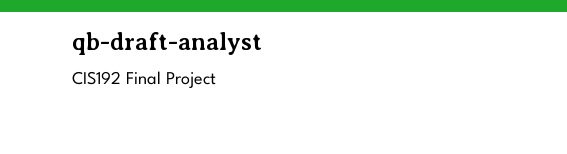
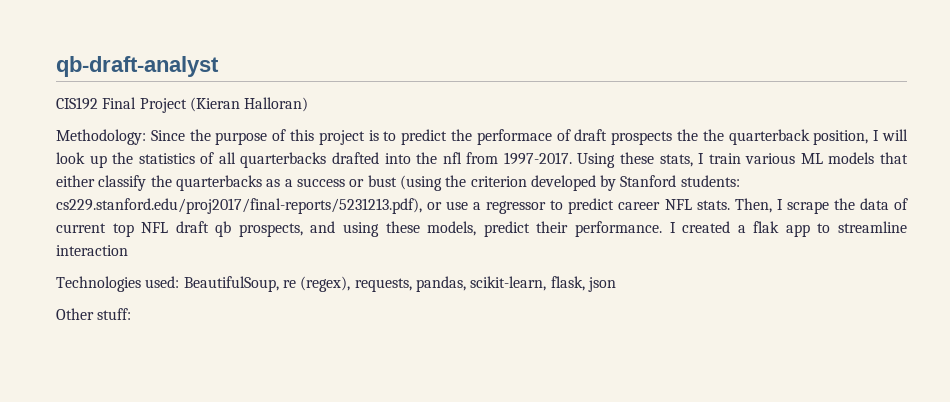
- CIS192 Final Project
+ CIS192 Final Project (Kieran Halloran)
+ Methodology: Since the purpose of this project is to predict the performace of draft prospects the the quarterback position, I will look up the statistics of all quarterbacks drafted into the nfl from 1997-2017. Using these stats, I train various ML models that either classify the quarterbacks as a success or bust (using the criterion developed by Stanford students: cs229.stanford.edu/proj2017/final-reports/5231213.pdf), or use a regressor to predict career NFL stats. Then, I scrape the data of current top NFL draft qb prospects, and using these models, predict their performance. I created a flak app to streamline interaction
+ Technologies used: BeautifulSoup, re (regex), requests, pandas, scikit-learn, flask, json
+ Other stuff:

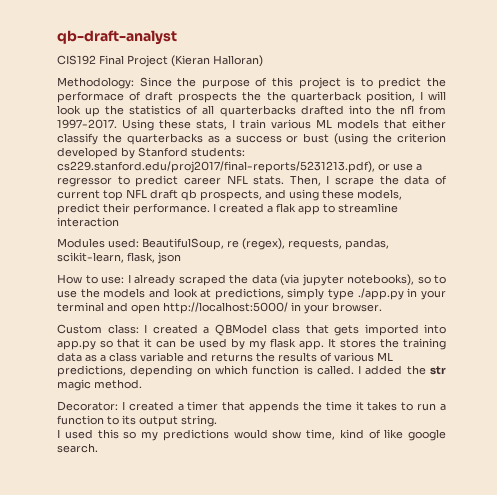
- Technologies used: BeautifulSoup, re (regex), requests, pandas, scikit-learn, flask, json
+ Modules used: BeautifulSoup, re (regex), requests, pandas, scikit-learn, flask, json
- Other stuff:
+ How to use: I already scraped the data (via jupyter notebooks), so to use the models and look at predictions, simply type ./app.py in your terminal and open http://localhost:5000/ in your browser.
+ Custom class: I created a QBModel class that gets imported into app.py so that it can be used by my flask app. It stores the training data as a class variable and returns the results of various ML predictions, depending on which function is called. I added the str magic method.
+ Decorator: I created a timer that appends the time it takes to run a function to its output string.
+ I used this so my predictions would show time, kind of like google search.

